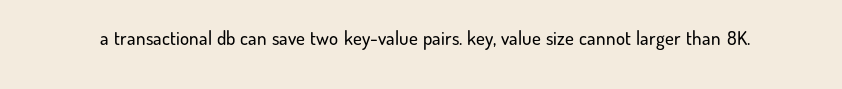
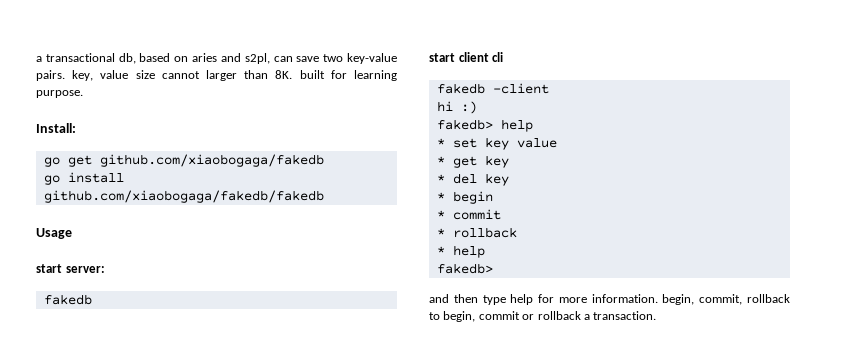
- a transactional db can save two key-value pairs. key, value size cannot larger than 8K.
+ a transactional db, based on aries and s2pl, can save two key-value pairs. key, value size cannot larger than 8K. built for learning purpose.
+ Install:
+ go get github.com/xiaobogaga/fakedb
+ go install github.com/xiaobogaga/fakedb/fakedb
+ Usage
+ start server:
+ fakedb
+ start client cli
+ fakedb -client
+ hi :)
+ fakedb> help
+ * set key value
+ * get key
+ * del key
+ * begin
+ * commit
+ * rollback
+ * help
+ fakedb>
+ and then type help for more information. begin, commit, rollback to begin, commit or rollback a transaction.

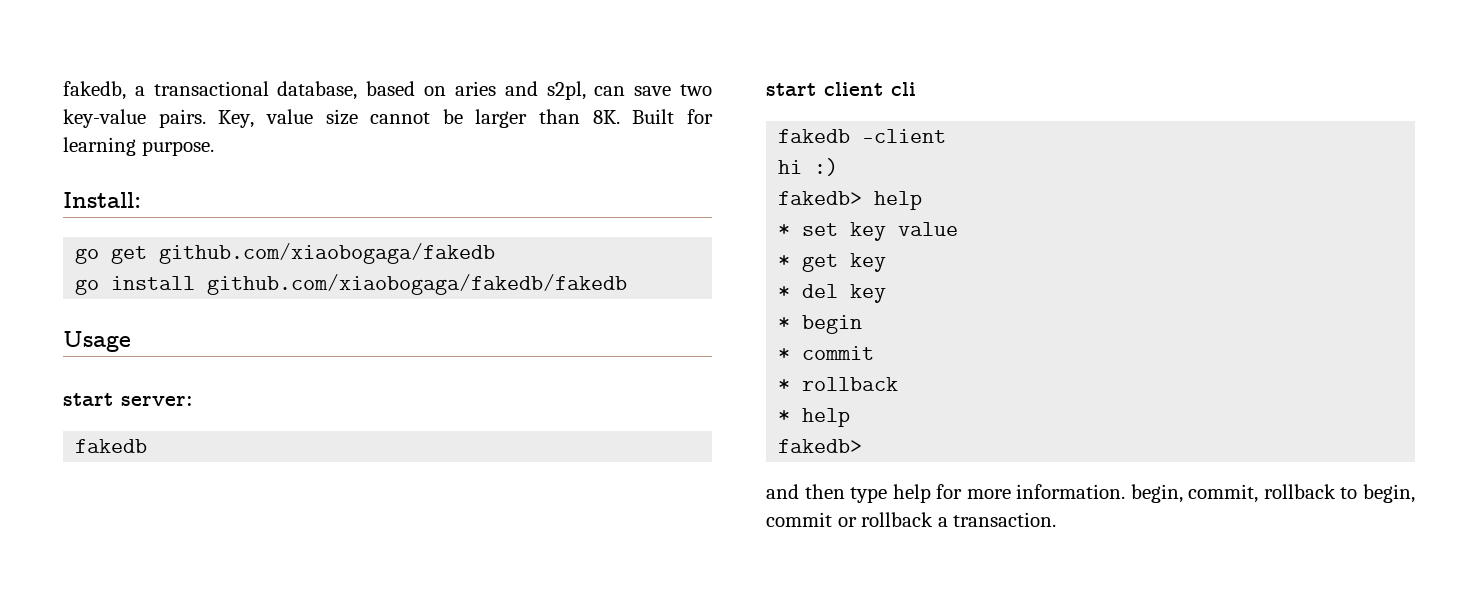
- a transactional db, based on aries and s2pl, can save two key-value pairs. key, value size cannot larger than 8K. built for learning purpose.
+ fakedb, a transactional database, based on aries and s2pl, can save two key-value pairs. Key, value size cannot be larger than 8K. Built for learning purpose.

